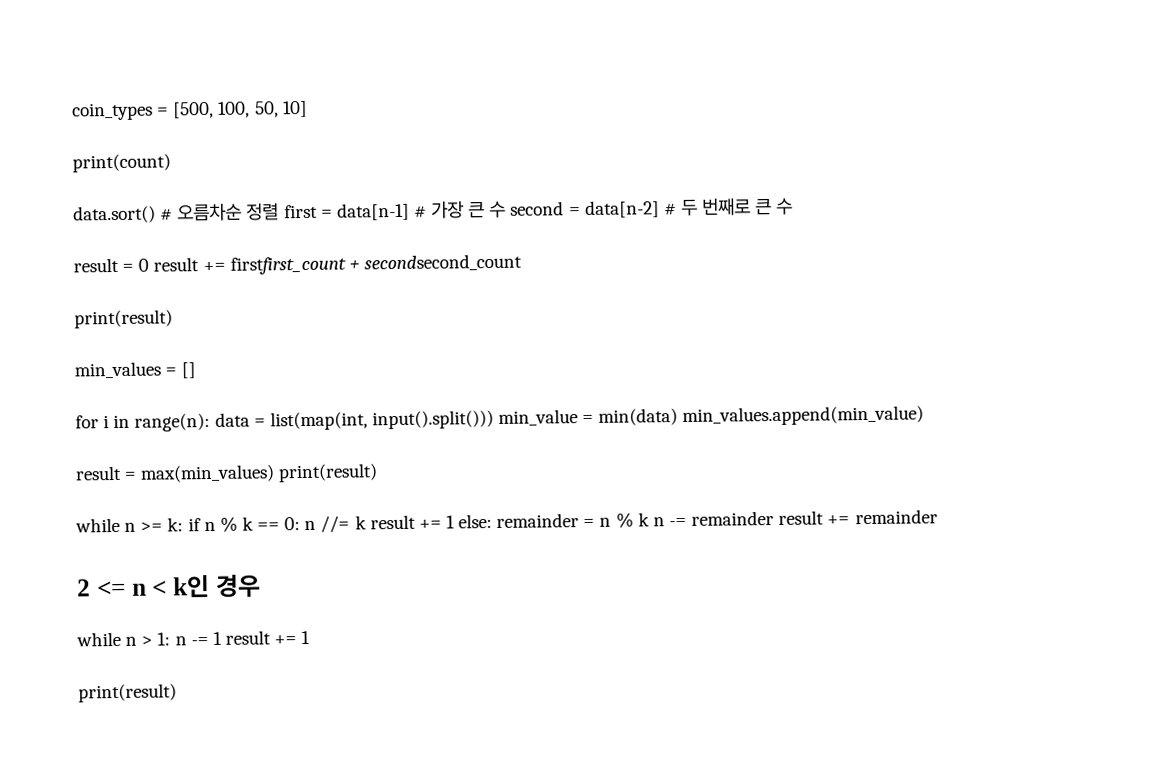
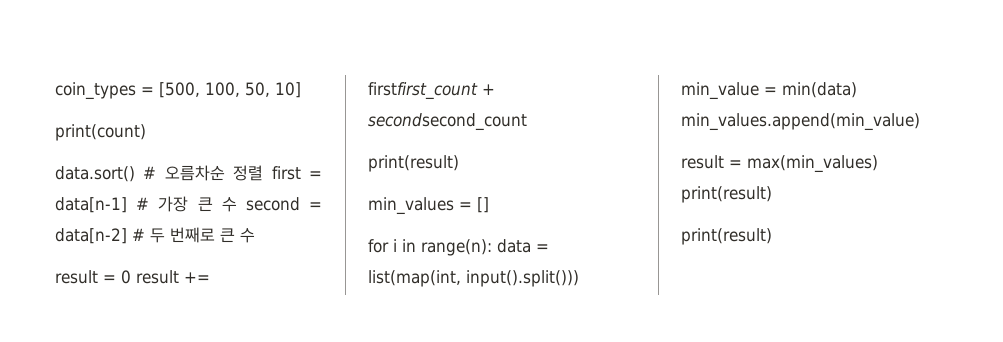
- while n >= k: if n % k == 0: n //= k result += 1 else: remainder = n % k n -= remainder result += remainder
- 2 <= n < k인 경우
- while n > 1: n -= 1 result += 1

